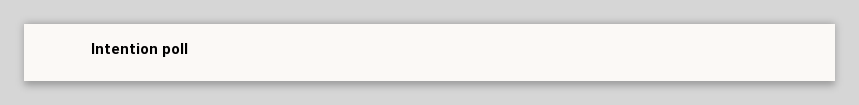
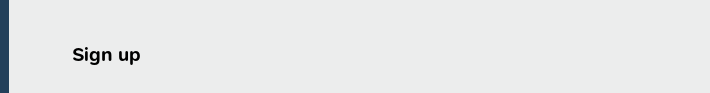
- Intention poll
+ Sign up

